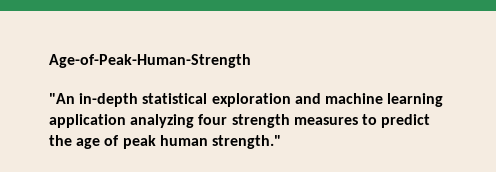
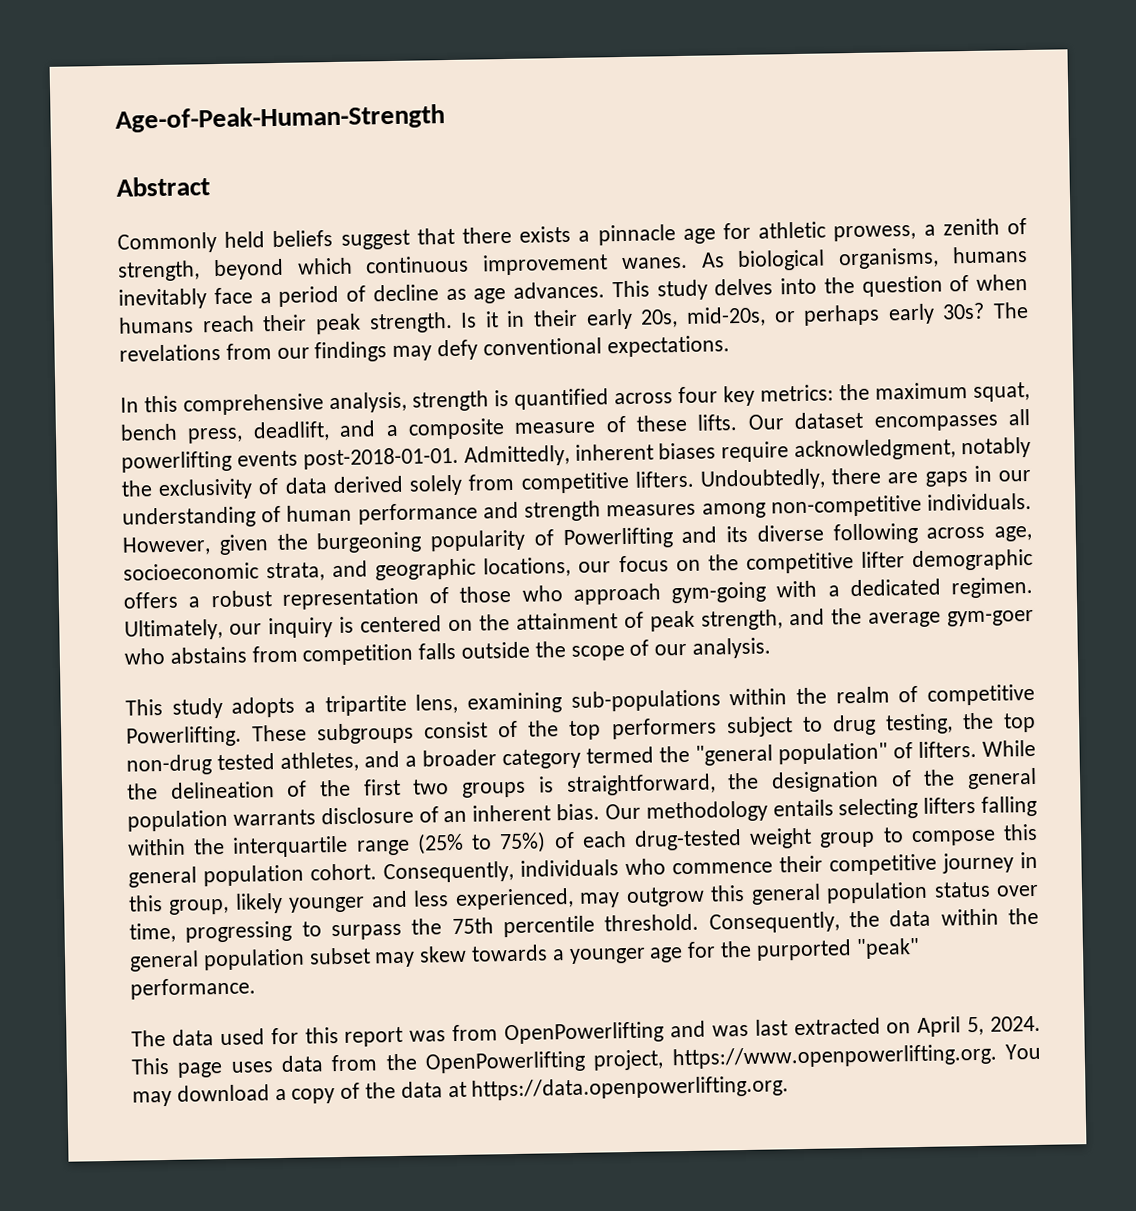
- "An in-depth statistical exploration and machine learning application analyzing four strength measures to predict the age of peak human strength."
+ Abstract
+ Commonly held beliefs suggest that there exists a pinnacle age for athletic prowess, a zenith of strength, beyond which continuous improvement wanes. As biological organisms, humans inevitably face a period of decline as age advances. This study delves into the question of when humans reach their peak strength. Is it in their early 20s, mid-20s, or perhaps early 30s? The revelations from our findings may defy conventional expectations.
+ In this comprehensive analysis, strength is quantified across four key metrics: the maximum squat, bench press, deadlift, and a composite measure of these lifts. Our dataset encompasses all powerlifting events post-2018-01-01. Admittedly, inherent biases require acknowledgment, notably the exclusivity of data derived solely from competitive lifters. Undoubtedly, there are gaps in our understanding of human performance and strength measures among non-competitive individuals. However, given the burgeoning popularity of Powerlifting and its diverse following across age, socioeconomic strata, and geographic locations, our focus on the competitive lifter demographic offers a robust representation of those who approach gym-going with a dedicated regimen. Ultimately, our inquiry is centered on the attainment of peak strength, and the average gym-goer who abstains from competition falls outside the scope of our analysis.
+ This study adopts a tripartite lens, examining sub-populations within the realm of competitive Powerlifting. These subgroups consist of the top performers subject to drug testing, the top non-drug tested athletes, and a broader category termed the "general population" of lifters. While the delineation of the first two groups is straightforward, the designation of the general population warrants disclosure of an inherent bias. Our methodology entails selecting lifters falling within the interquartile range (25% to 75%) of each drug-tested weight group to compose this general population cohort. Consequently, individuals who commence their competitive journey in this group, likely younger and less experienced, may outgrow this general population status over time, progressing to surpass the 75th percentile threshold. Consequently, the data within the general population subset may skew towards a younger age for the purported "peak" performance.
+ The data used for this report was from OpenPowerlifting and was last extracted on April 5, 2024. This page uses data from the OpenPowerlifting project, https://www.openpowerlifting.org. You may download a copy of the data at https://data.openpowerlifting.org.

